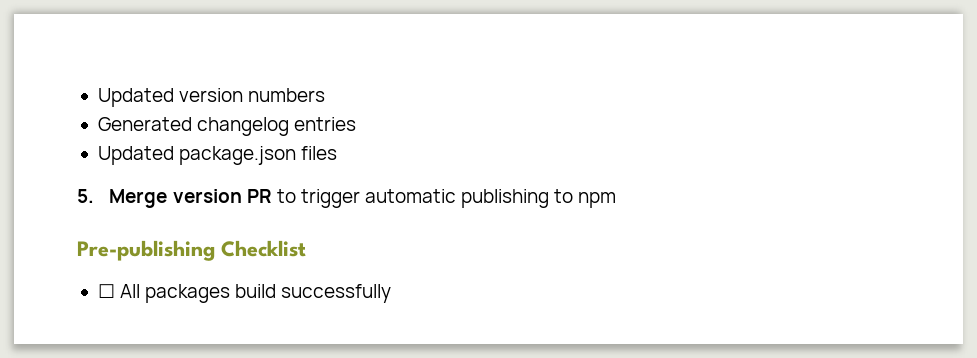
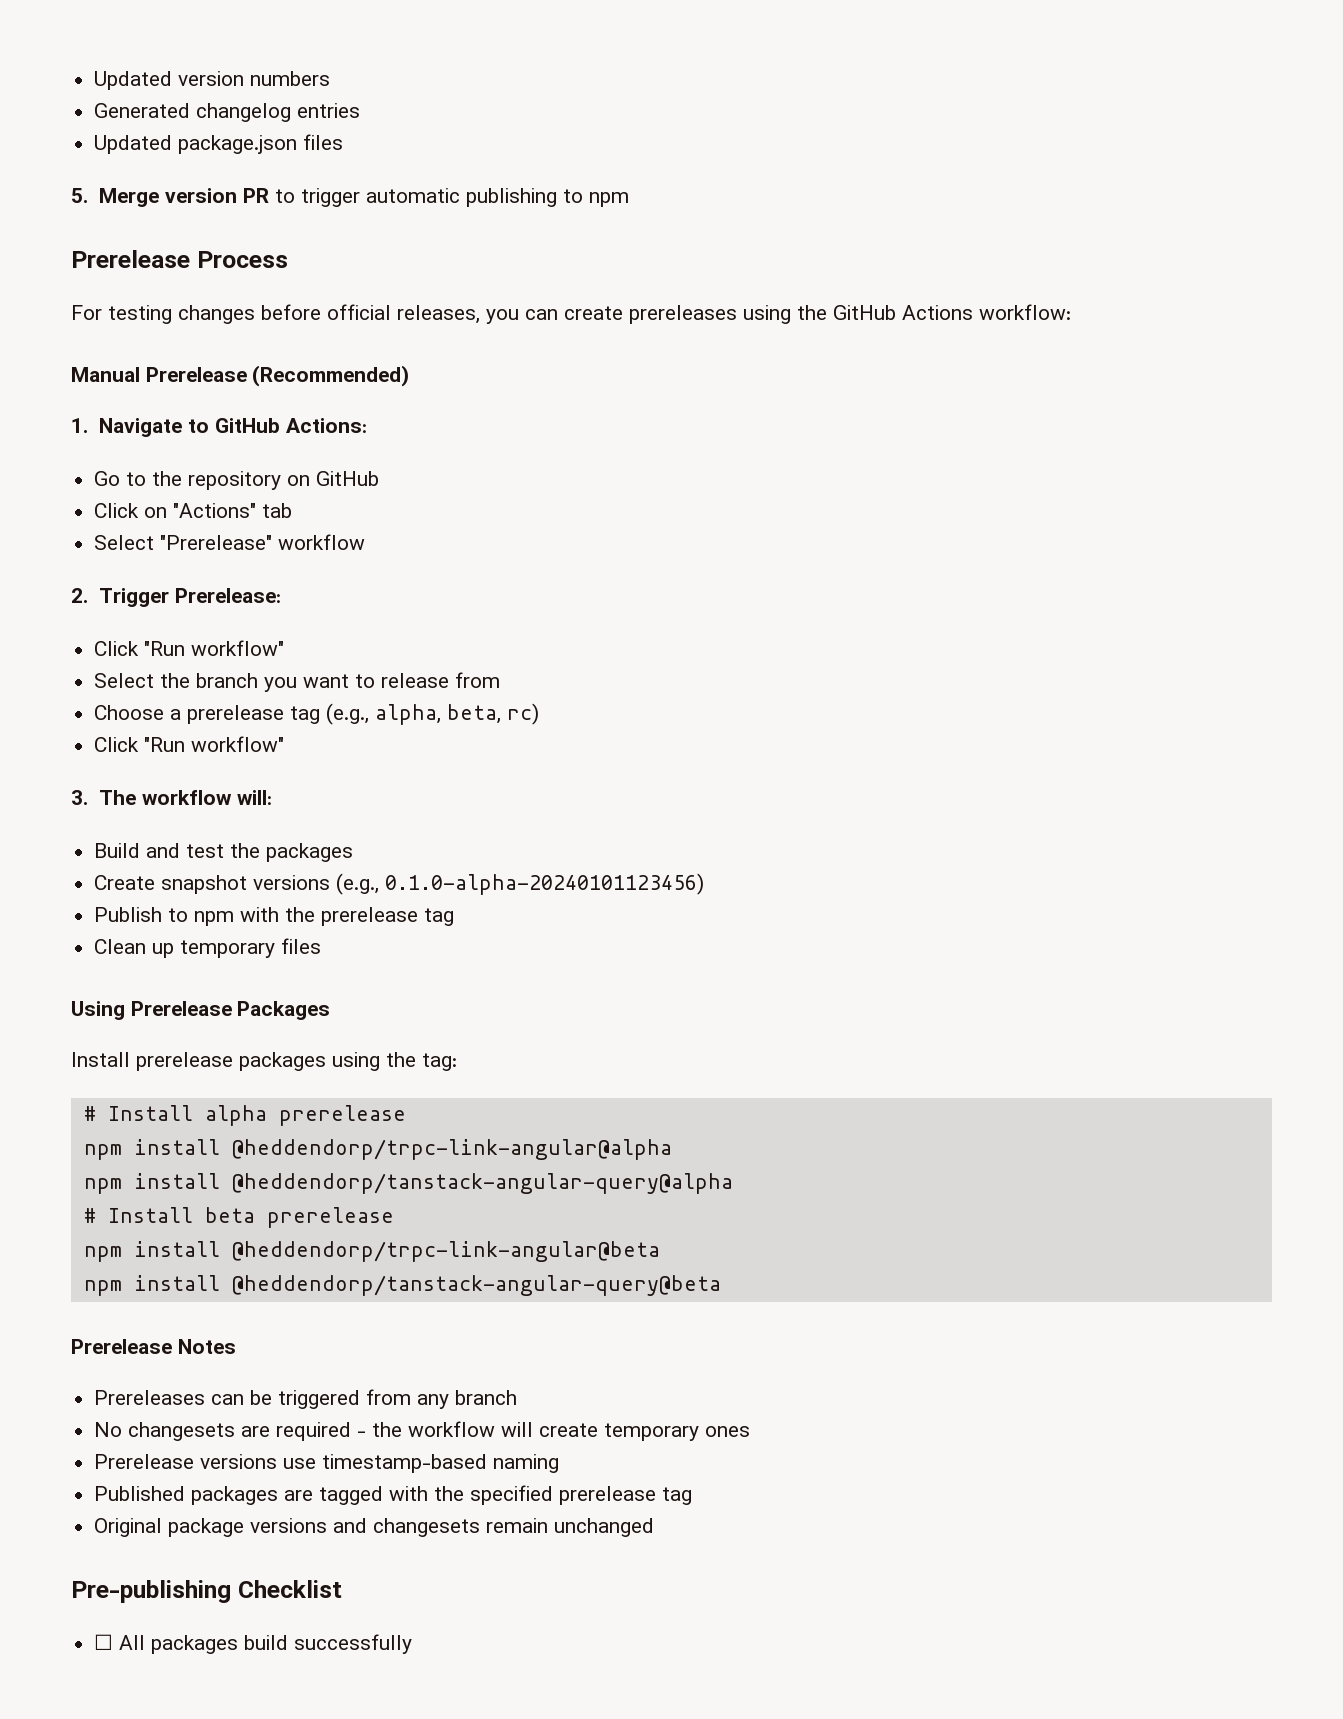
+ Prerelease Process
+ For testing changes before official releases, you can create prereleases using the GitHub Actions workflow:
+ Manual Prerelease (Recommended)
+ 1. Navigate to GitHub Actions:
+ Go to the repository on GitHub
+ Click on "Actions" tab
+ Select "Prerelease" workflow
+ 2. Trigger Prerelease:
+ Click "Run workflow"
+ Select the branch you want to release from
+ Choose a prerelease tag (e.g., alpha, beta, rc)
+ Click "Run workflow"
+ 3. The workflow will:
+ Build and test the packages
+ Create snapshot versions (e.g., 0.1.0-alpha-20240101123456)
+ Publish to npm with the prerelease tag
+ Clean up temporary files
+ Using Prerelease Packages
+ Install prerelease packages using the tag:
+ # Install alpha prerelease
+ npm install @heddendorp/trpc-link-angular@alpha
+ npm install @heddendorp/tanstack-angular-query@alpha
+ # Install beta prerelease
+ npm install @heddendorp/trpc-link-angular@beta
+ npm install @heddendorp/tanstack-angular-query@beta
+ Prerelease Notes
+ Prereleases can be triggered from any branch
+ No changesets are required - the workflow will create temporary ones
+ Prerelease versions use timestamp-based naming
+ Published packages are tagged with the specified prerelease tag
+ Original package versions and changesets remain unchanged

